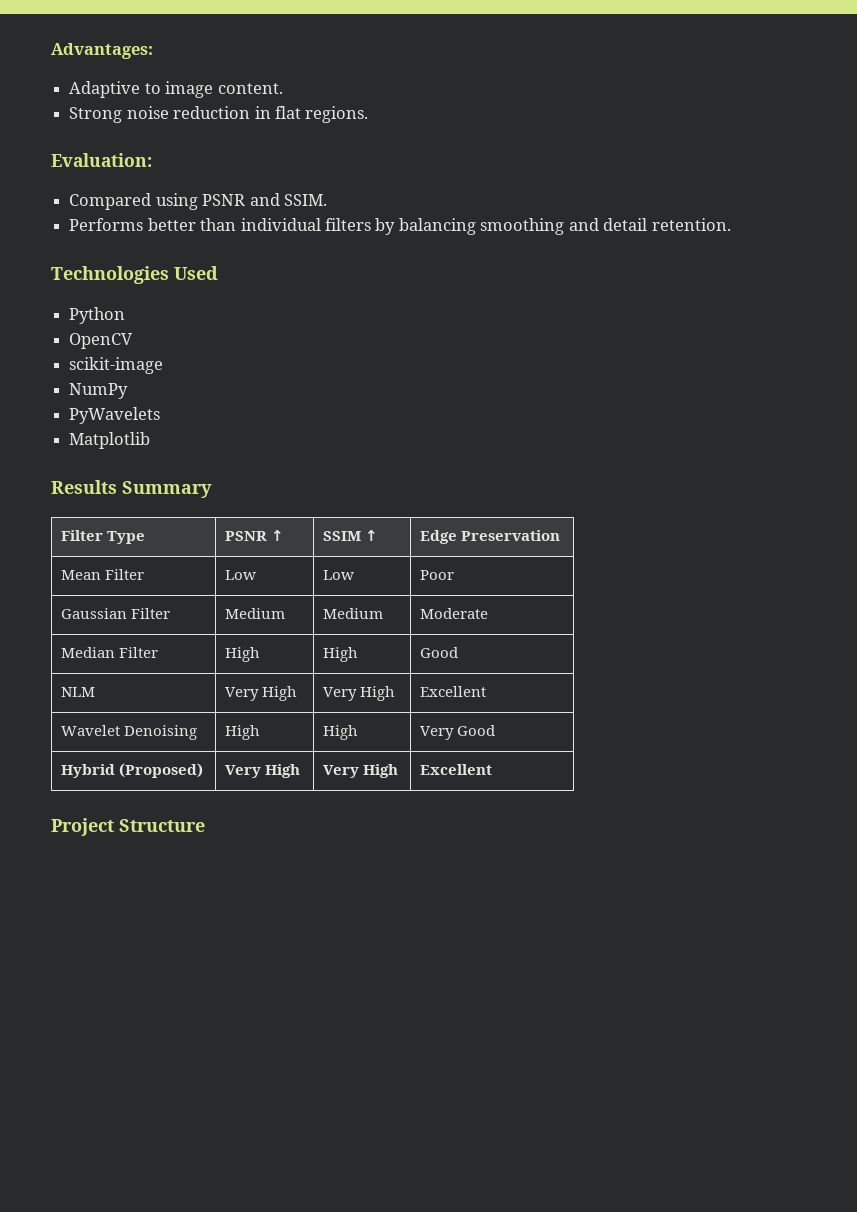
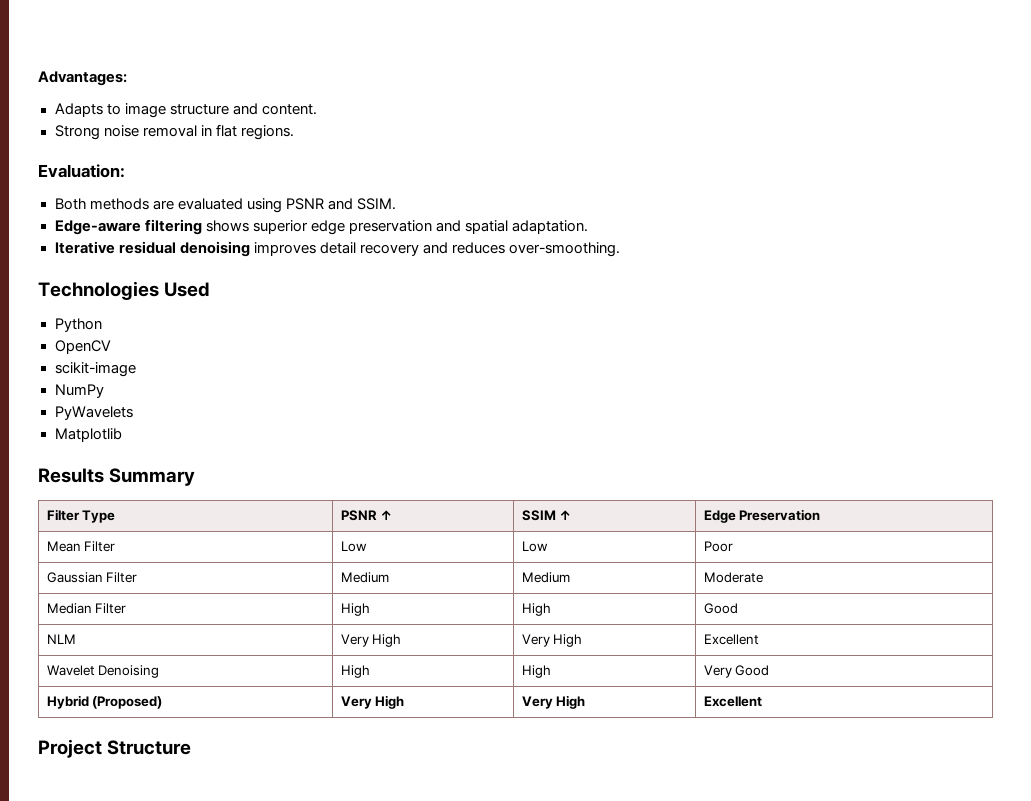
- Adaptive to image content.
+ Adapts to image structure and content.
- Strong noise reduction in flat regions.
+ Strong noise removal in flat regions.
- Compared using PSNR and SSIM.
+ Both methods are evaluated using PSNR and SSIM.
- Performs better than individual filters by balancing smoothing and detail retention.
+ Edge-aware filtering shows superior edge preservation and spatial adaptation.
+ Iterative residual denoising improves detail recovery and reduces over-smoothing.

